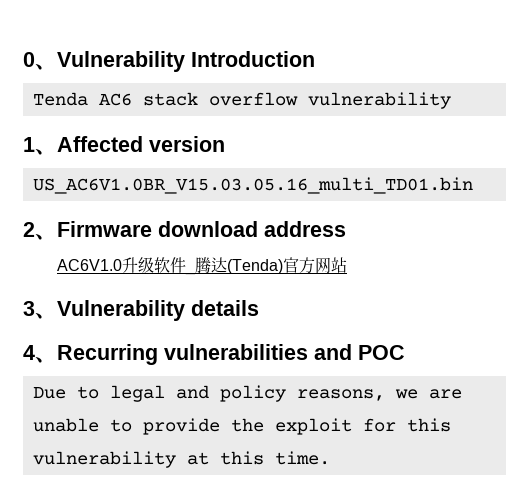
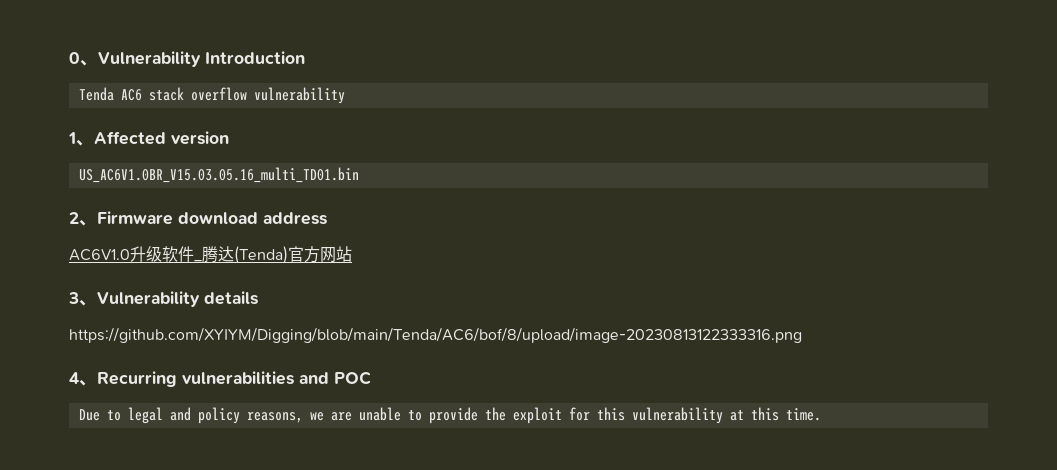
+ https://github.com/XYIYM/Digging/blob/main/Tenda/AC6/bof/8/upload/image-20230813122333316.png

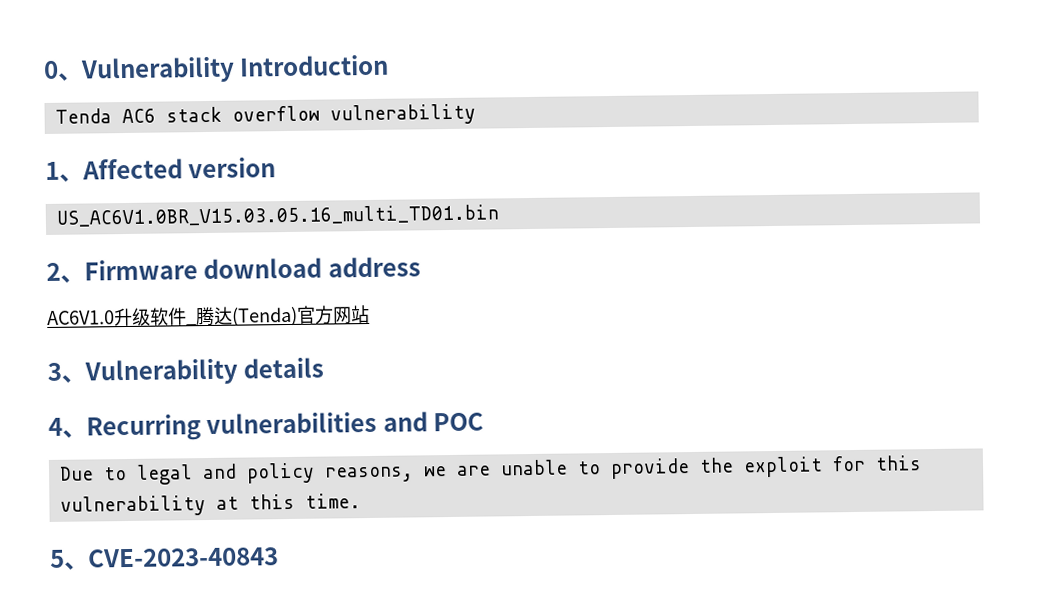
- https://github.com/XYIYM/Digging/blob/main/Tenda/AC6/bof/8/upload/image-20230813122333316.png
+ 5、CVE-2023-40843

